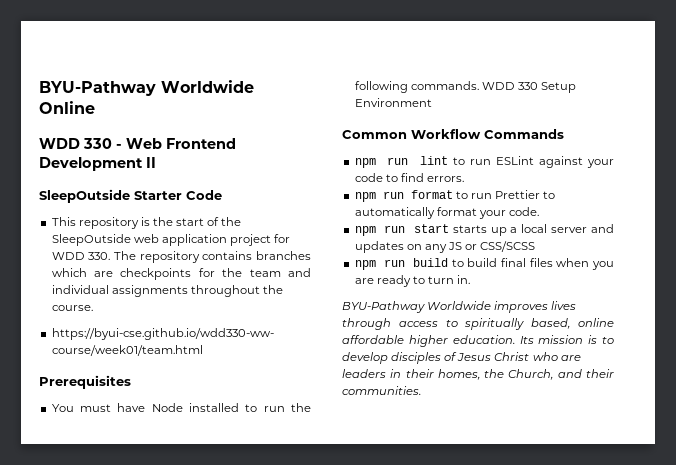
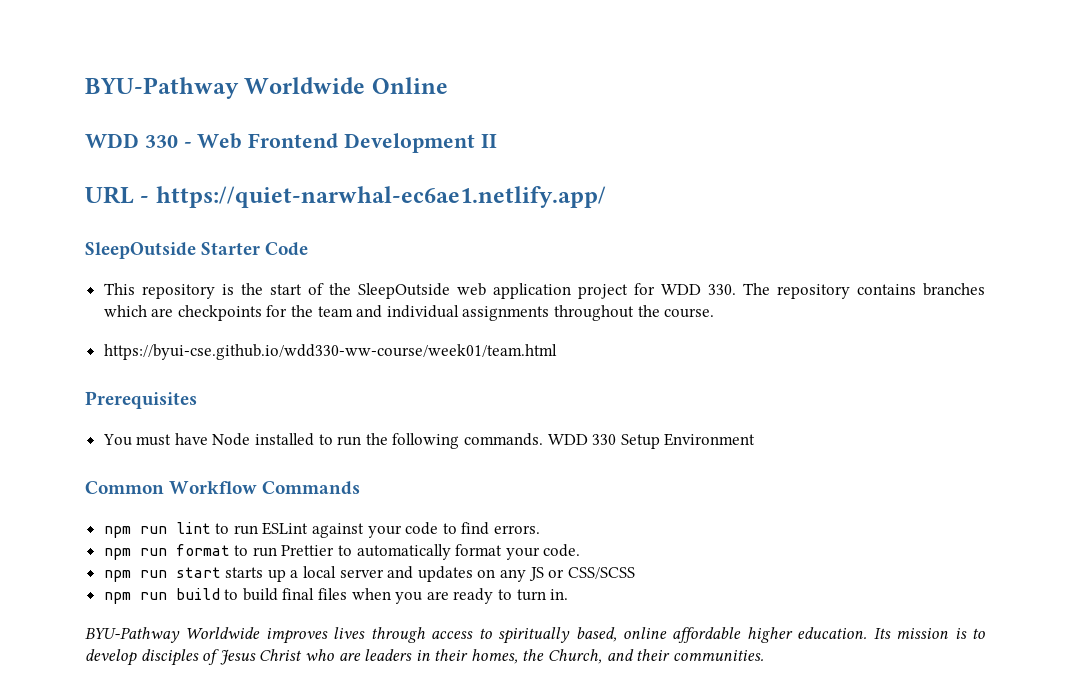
+ URL - https://quiet-narwhal-ec6ae1.netlify.app/

